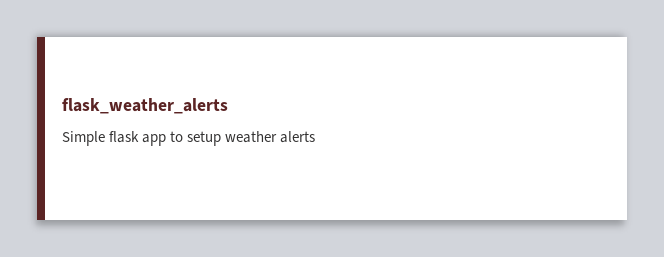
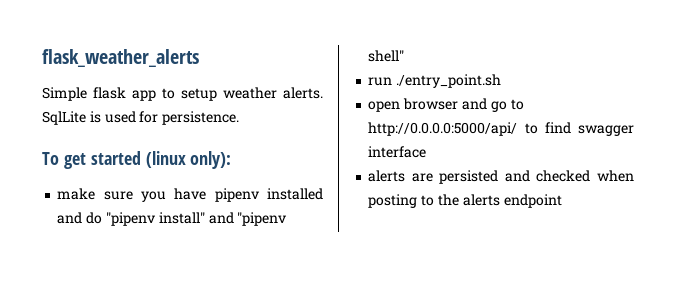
- Simple flask app to setup weather alerts
+ Simple flask app to setup weather alerts. SqlLite is used for persistence.
+ To get started (linux only):
+ make sure you have pipenv installed and do "pipenv install" and "pipenv shell"
+ run ./entry_point.sh
+ open browser and go to http://0.0.0.0:5000/api/ to find swagger interface
+ alerts are persisted and checked when posting to the alerts endpoint

